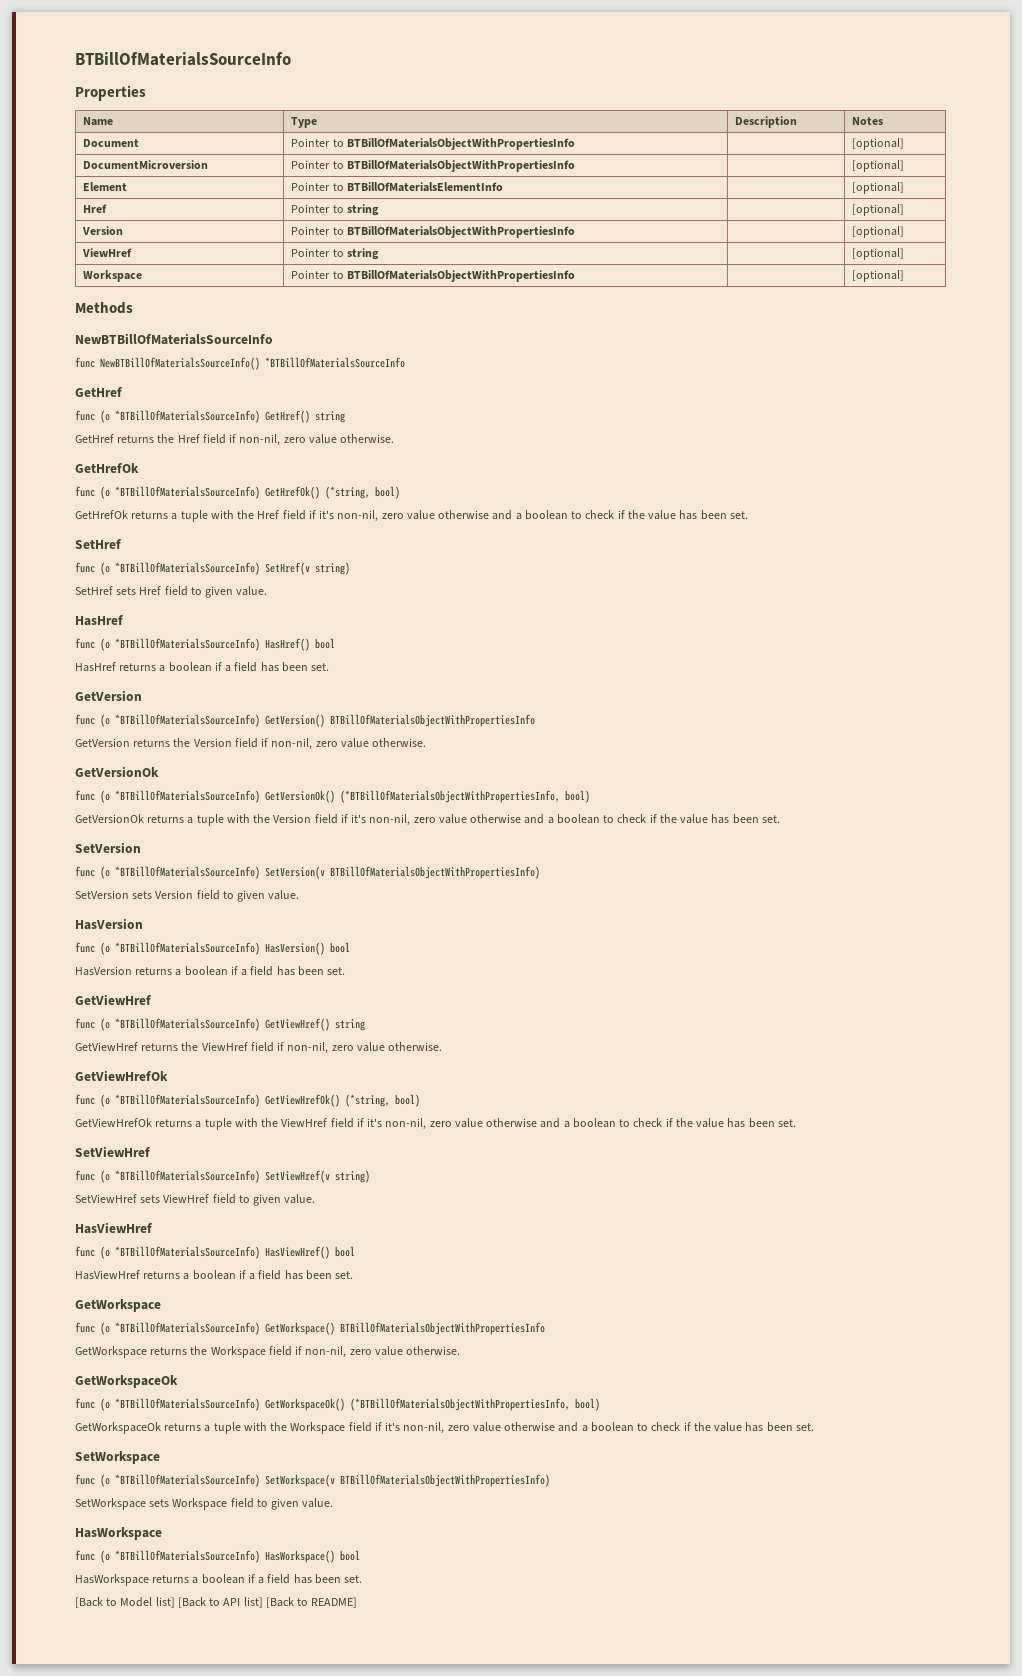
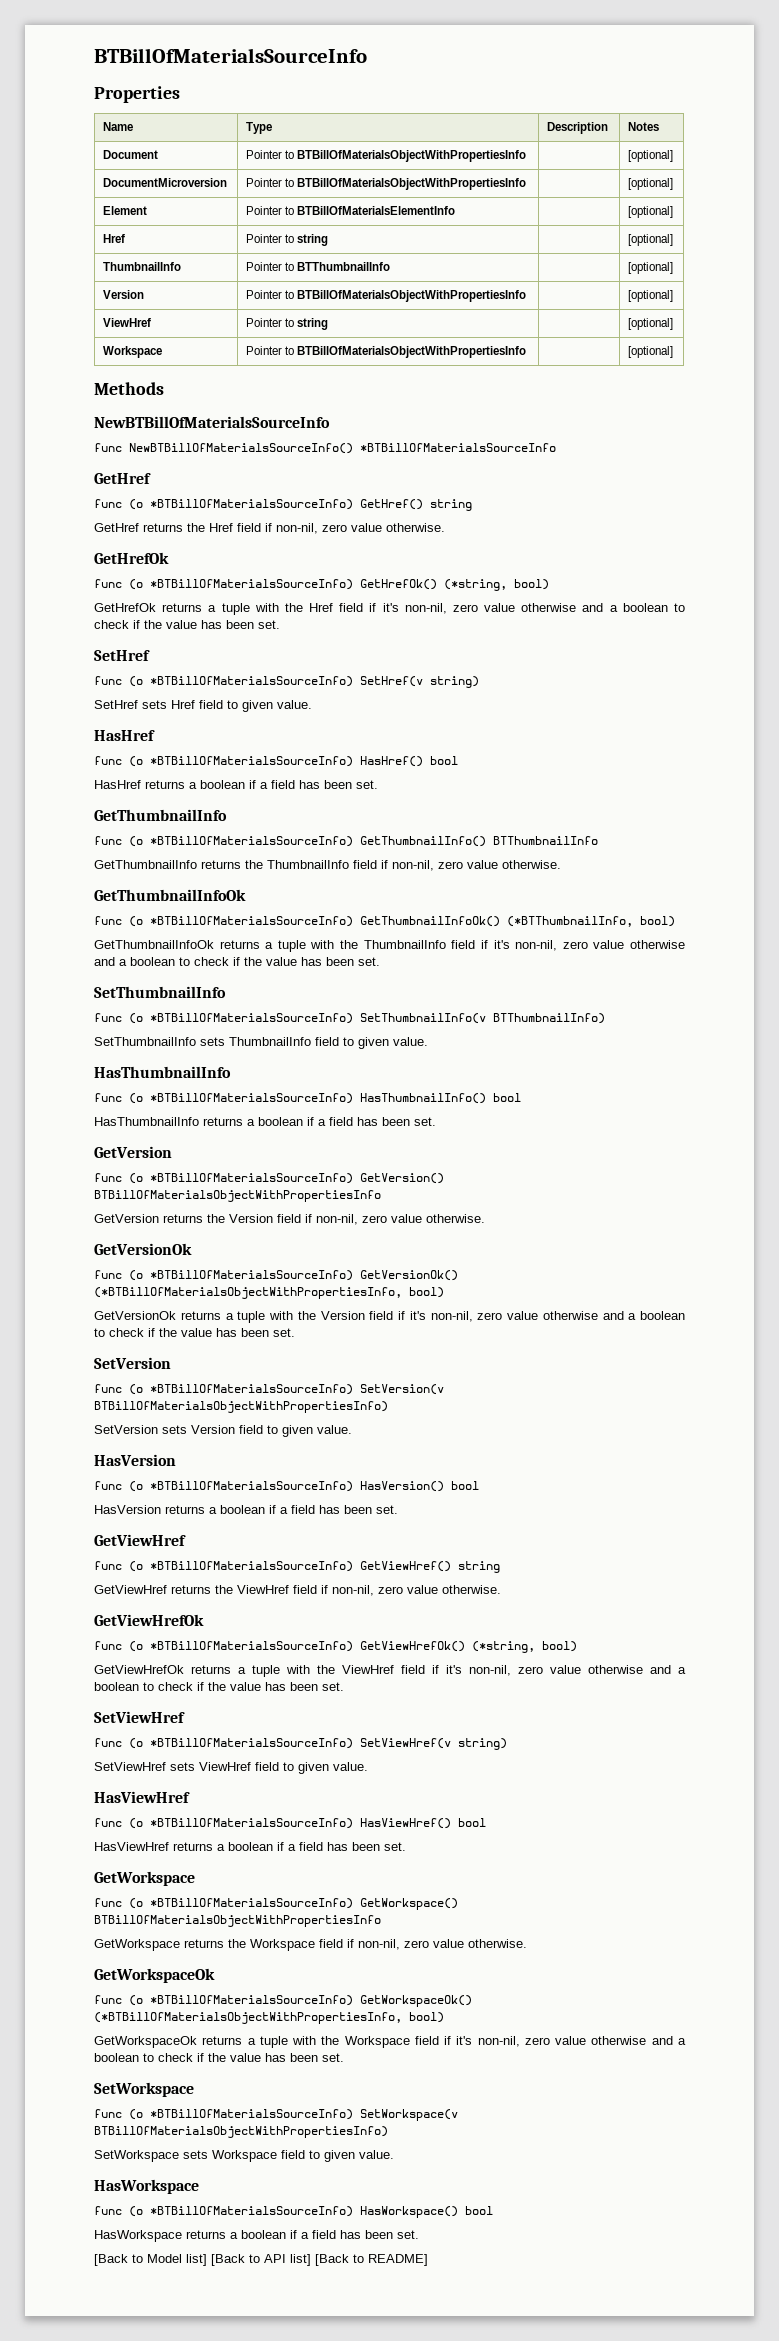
+ ThumbnailInfo | Pointer to BTThumbnailInfo | | [optional]
  HasHref returns a boolean if a field has been set.
+ GetThumbnailInfo
+ func (o *BTBillOfMaterialsSourceInfo) GetThumbnailInfo() BTThumbnailInfo
+ GetThumbnailInfo returns the ThumbnailInfo field if non-nil, zero value otherwise.
+ GetThumbnailInfoOk
+ func (o *BTBillOfMaterialsSourceInfo) GetThumbnailInfoOk() (*BTThumbnailInfo, bool)
+ GetThumbnailInfoOk returns a tuple with the ThumbnailInfo field if it's non-nil, zero value otherwise and a boolean to check if the value has been set.
+ SetThumbnailInfo
+ func (o *BTBillOfMaterialsSourceInfo) SetThumbnailInfo(v BTThumbnailInfo)
+ SetThumbnailInfo sets ThumbnailInfo field to given value.
+ HasThumbnailInfo
+ func (o *BTBillOfMaterialsSourceInfo) HasThumbnailInfo() bool
+ HasThumbnailInfo returns a boolean if a field has been set.

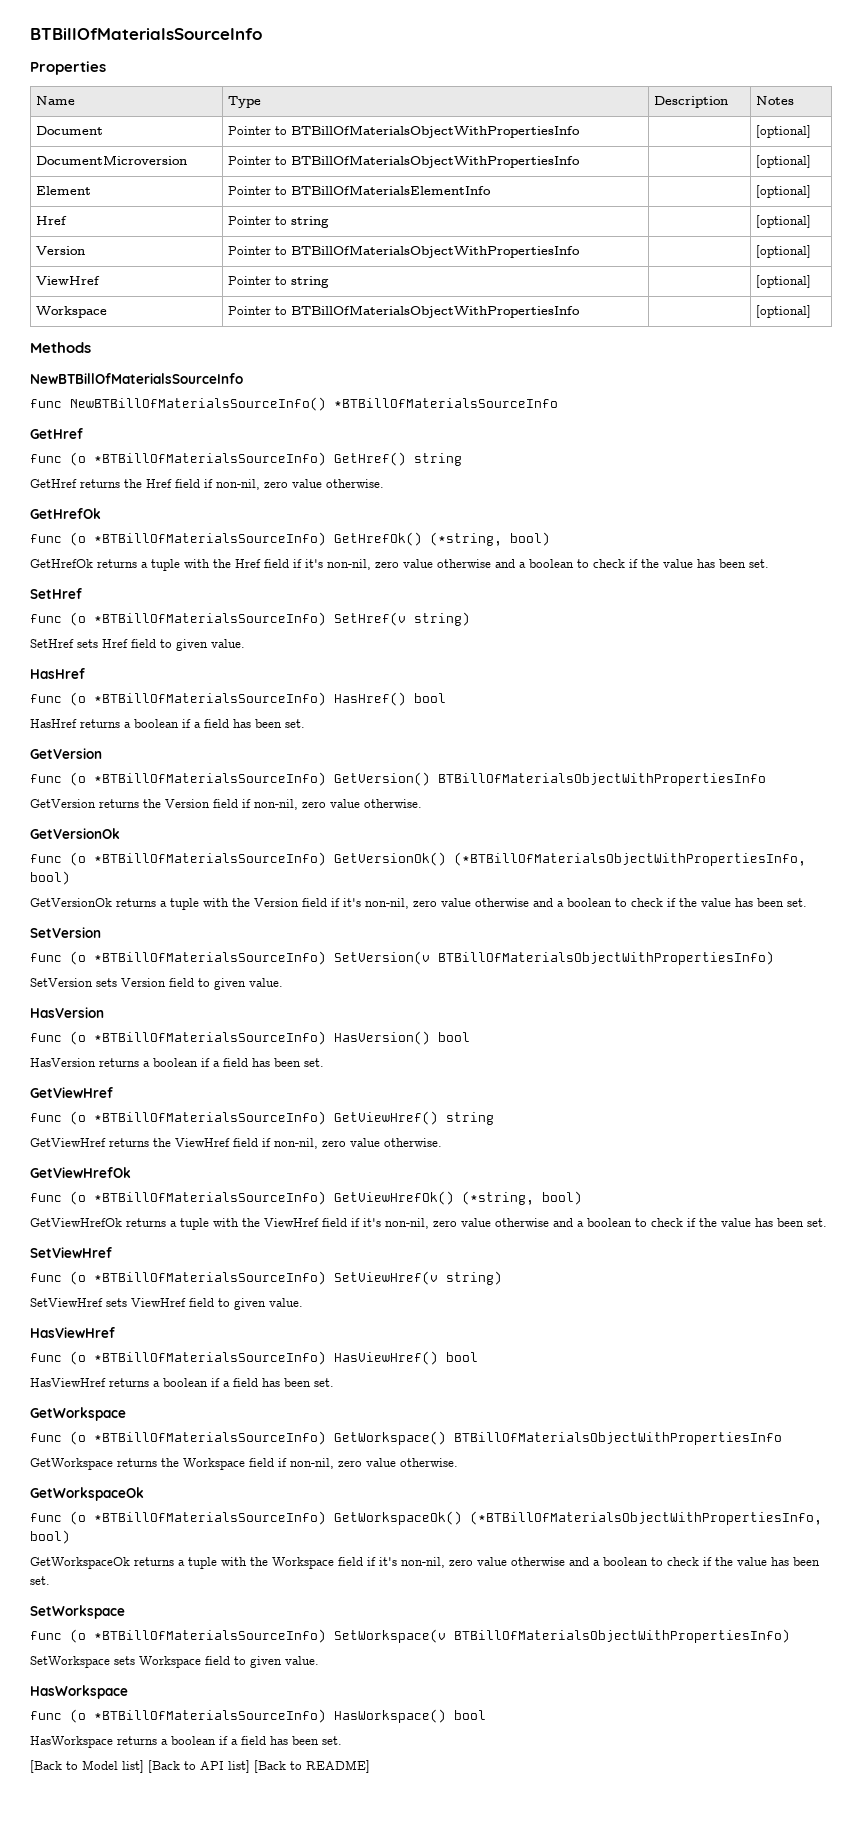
- ThumbnailInfo | Pointer to BTThumbnailInfo | | [optional]
  HasHref returns a boolean if a field has been set.
- GetThumbnailInfo
- func (o *BTBillOfMaterialsSourceInfo) GetThumbnailInfo() BTThumbnailInfo
- GetThumbnailInfo returns the ThumbnailInfo field if non-nil, zero value otherwise.
- GetThumbnailInfoOk
- func (o *BTBillOfMaterialsSourceInfo) GetThumbnailInfoOk() (*BTThumbnailInfo, bool)
- GetThumbnailInfoOk returns a tuple with the ThumbnailInfo field if it's non-nil, zero value otherwise and a boolean to check if the value has been set.
- SetThumbnailInfo
- func (o *BTBillOfMaterialsSourceInfo) SetThumbnailInfo(v BTThumbnailInfo)
- SetThumbnailInfo sets ThumbnailInfo field to given value.
- HasThumbnailInfo
- func (o *BTBillOfMaterialsSourceInfo) HasThumbnailInfo() bool
- HasThumbnailInfo returns a boolean if a field has been set.

